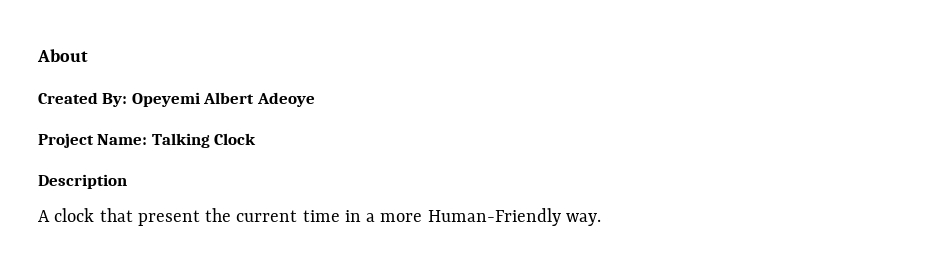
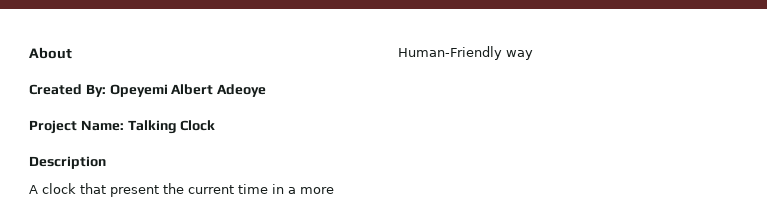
- A clock that present the current time in a more Human-Friendly way.
+ A clock that present the current time in a more Human-Friendly way

